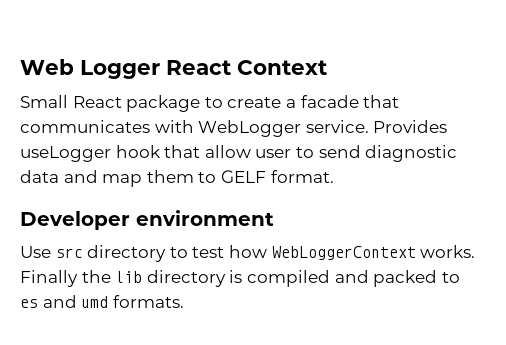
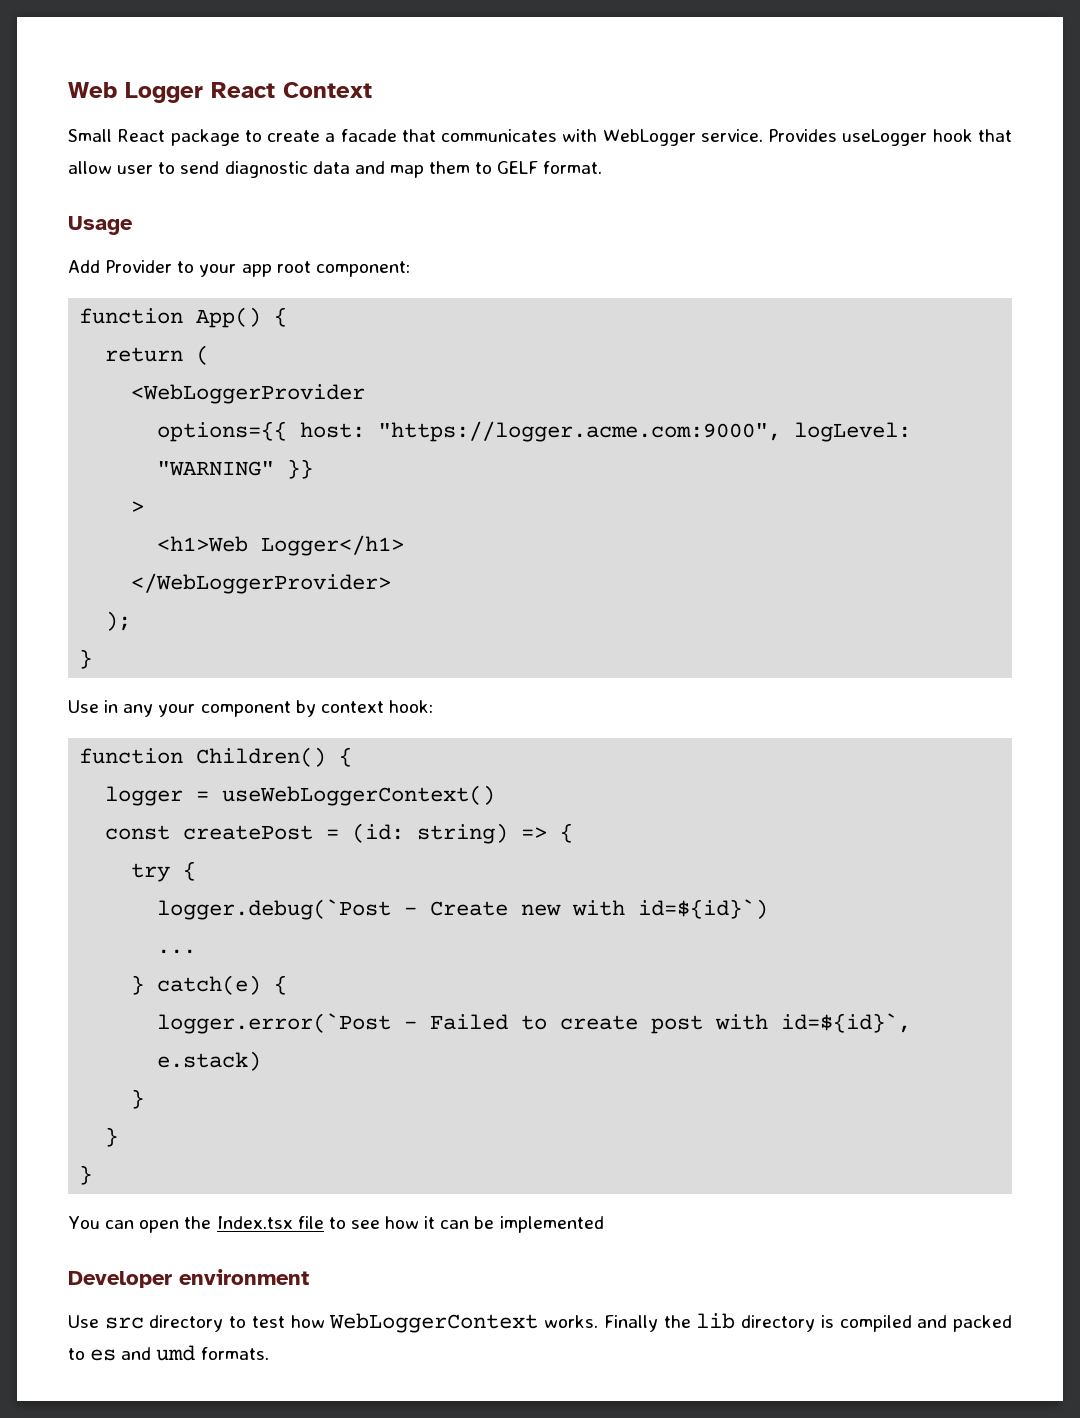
+ Usage
+ Add Provider to your app root component:
+ function App() {
+ return (
+ <WebLoggerProvider
+ options={{ host: "https://logger.acme.com:9000", logLevel: "WARNING" }}
+ >
+ <h1>Web Logger</h1>
+ </WebLoggerProvider>
+ );
+ }
+ Use in any your component by context hook:
+ function Children() {
+ logger = useWebLoggerContext()
+ const createPost = (id: string) => {
+ try {
+ logger.debug(`Post - Create new with id=${id}`)
+ ...
+ } catch(e) {
+ logger.error(`Post - Failed to create post with id=${id}`, e.stack)
+ }
+ }
+ }
+ You can open the Index.tsx file to see how it can be implemented

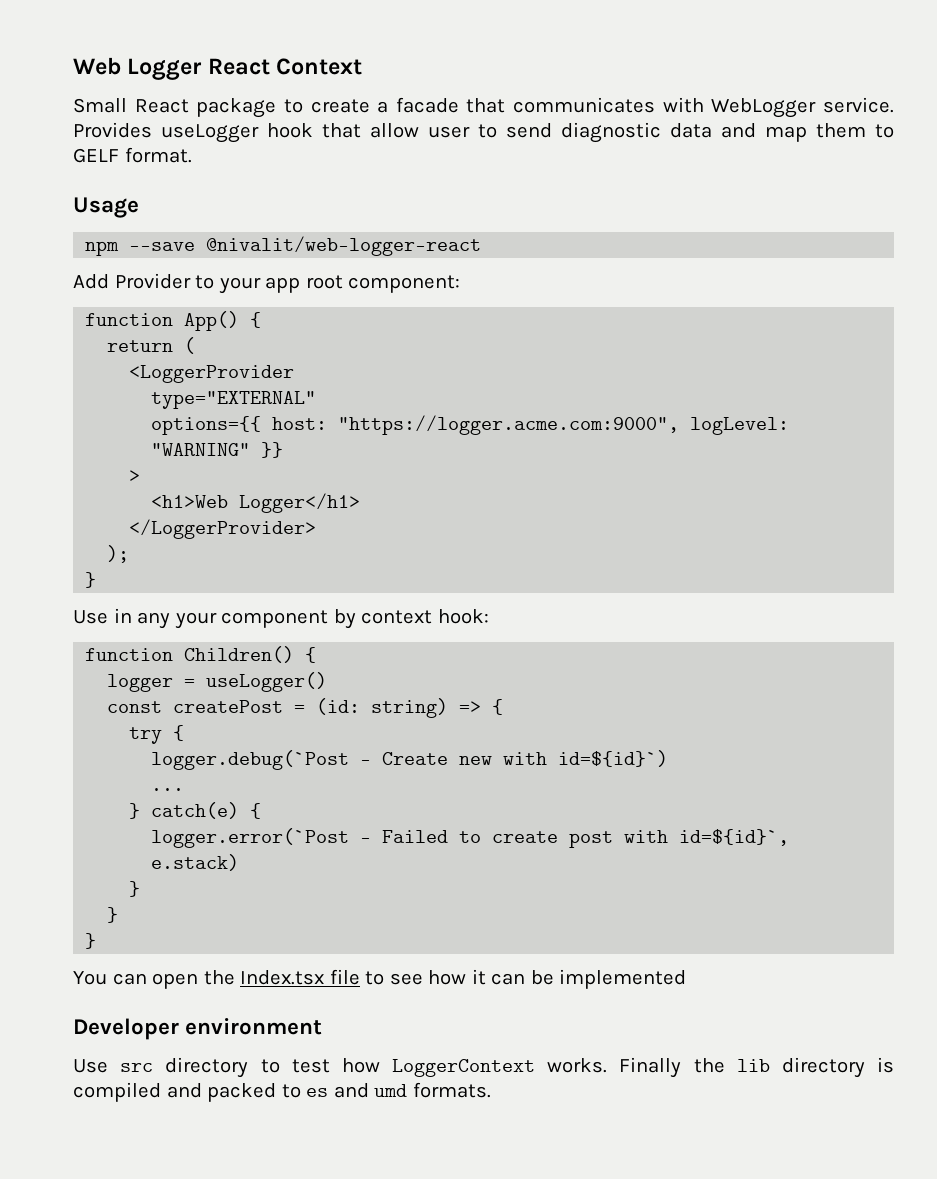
+ npm --save @nivalit/web-logger-react
- <WebLoggerProvider
+ <LoggerProvider
+ type="EXTERNAL"
- </WebLoggerProvider>
+ </LoggerProvider>
- logger = useWebLoggerContext()
+ logger = useLogger()
- Use src directory to test how WebLoggerContext works.
+ Use src directory to test how LoggerContext works.

